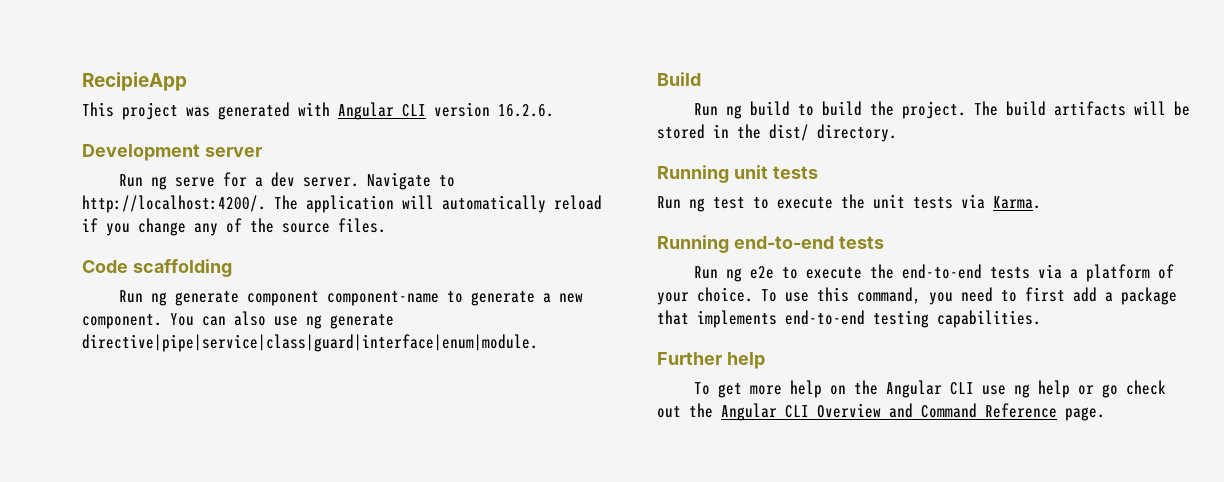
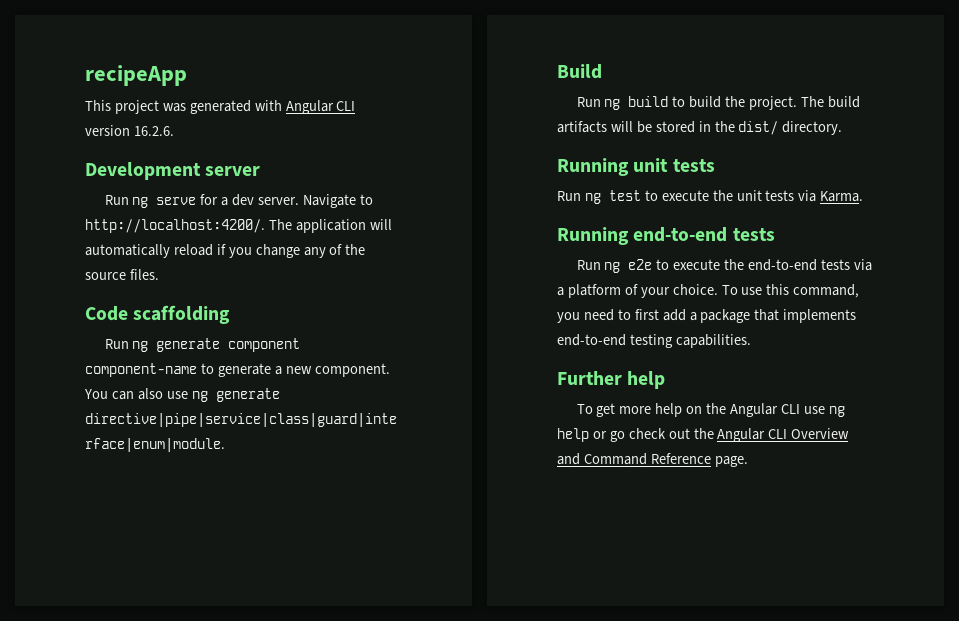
- RecipieApp
+ recipeApp

